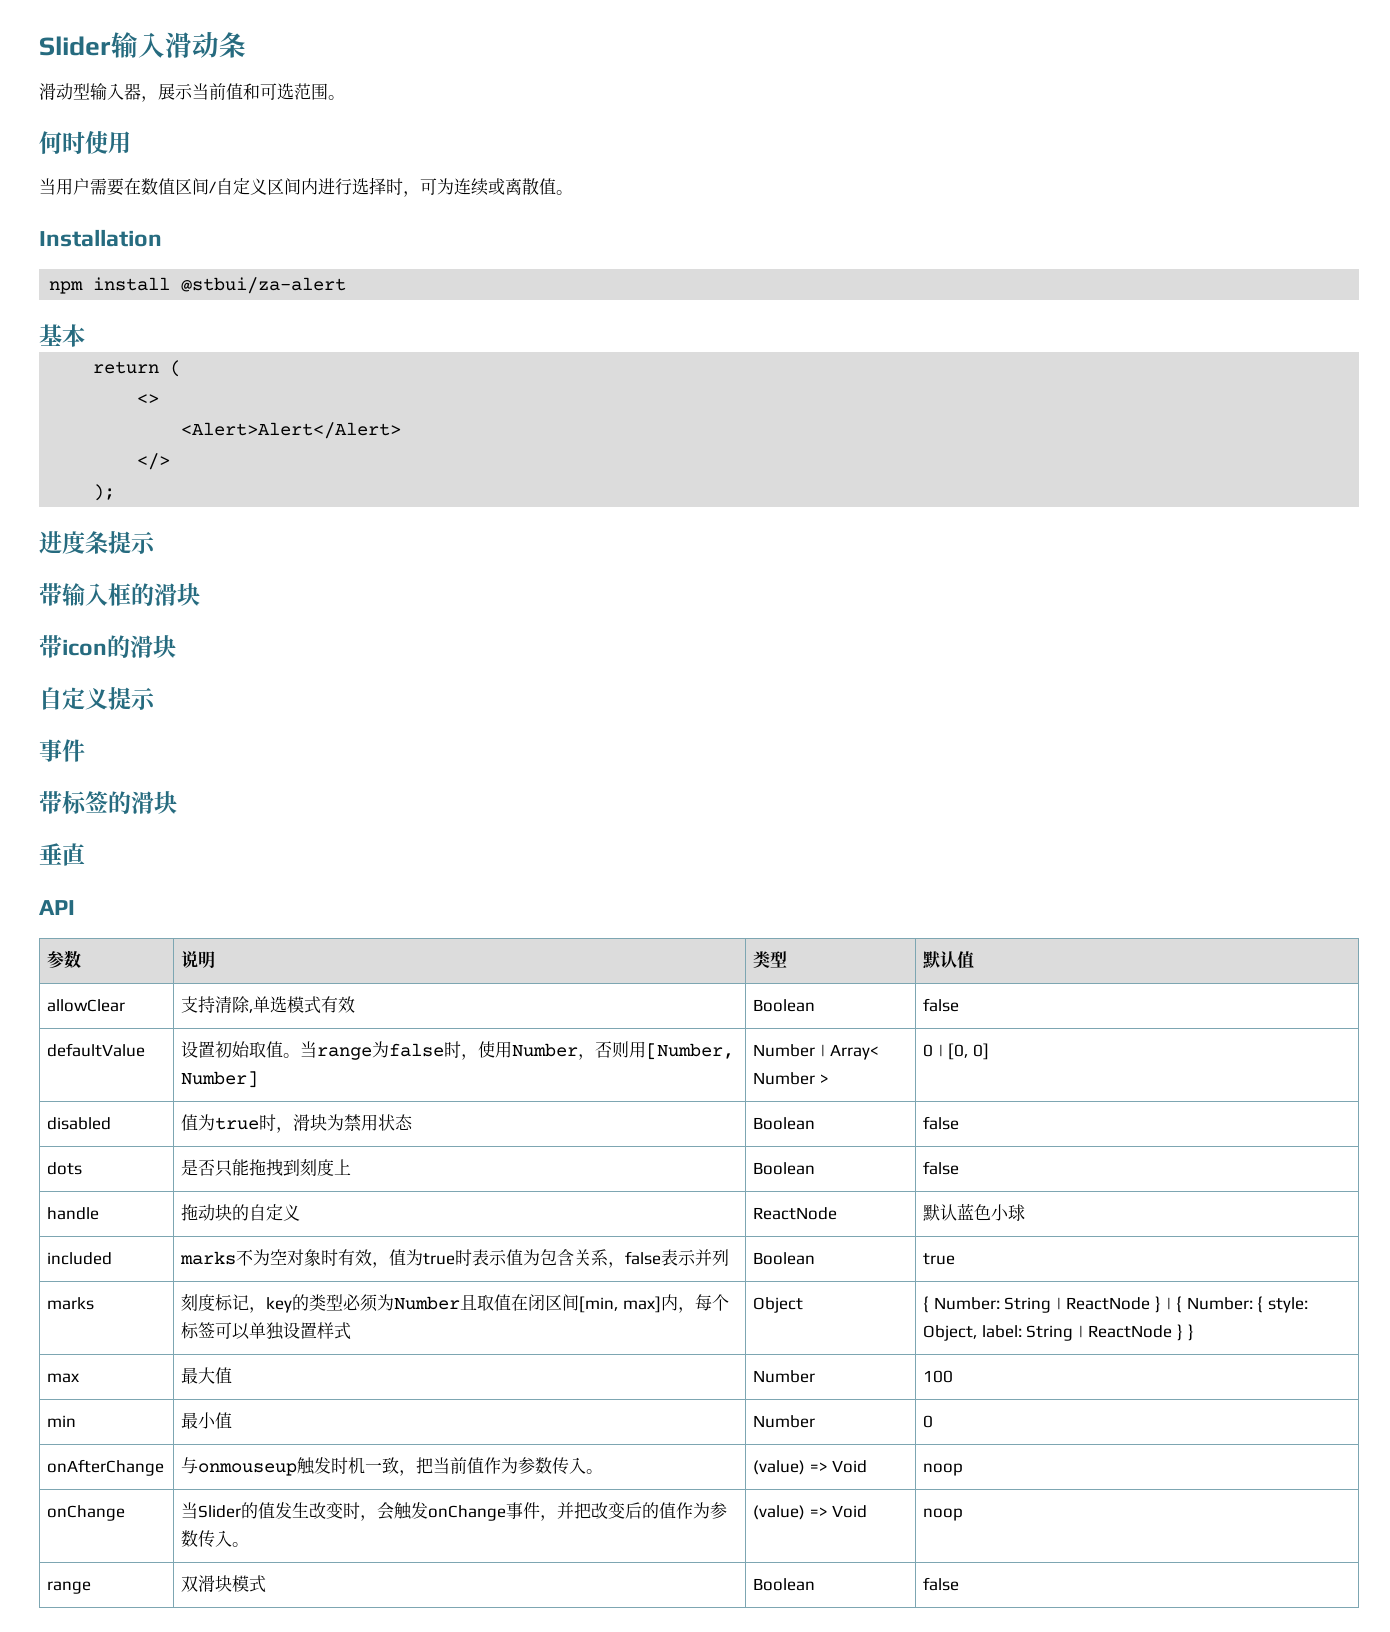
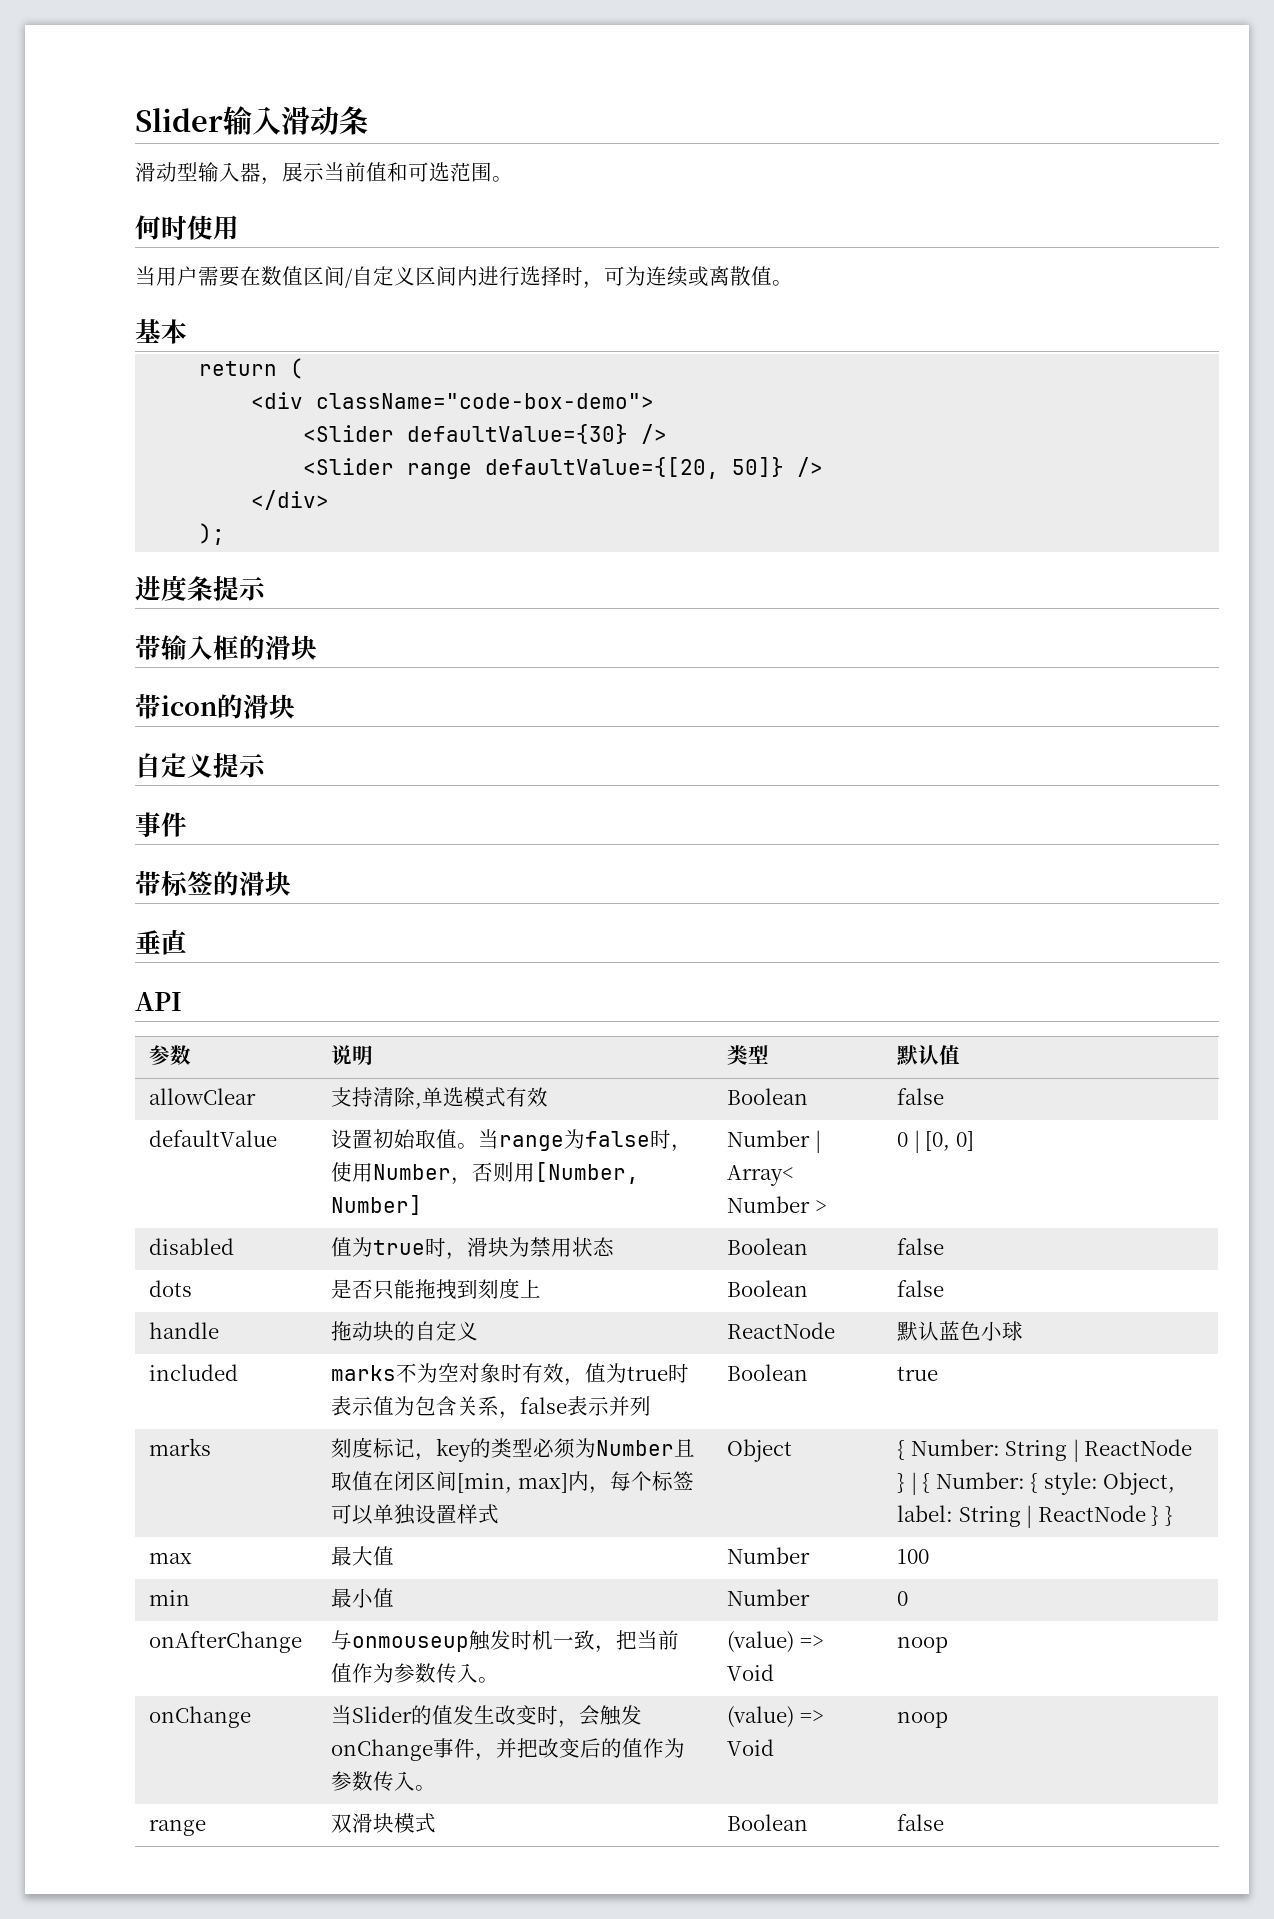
- Installation
- npm install @stbui/za-alert
- <>
- <Alert>Alert</Alert>
- </>
+ <div className="code-box-demo">
+ <Slider defaultValue={30} />
+ <Slider range defaultValue={[20, 50]} />
+ </div>

